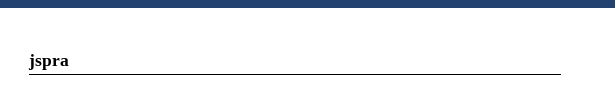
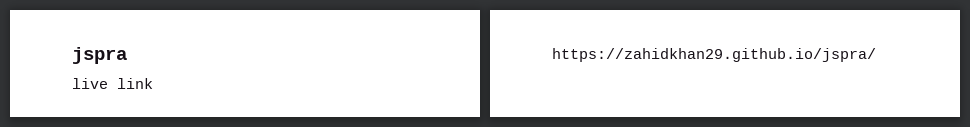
+ live link https://zahidkhan29.github.io/jspra/

